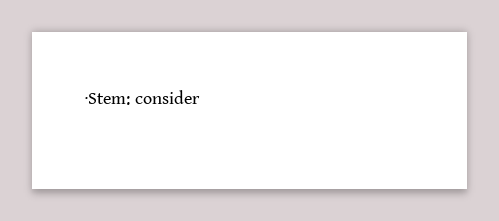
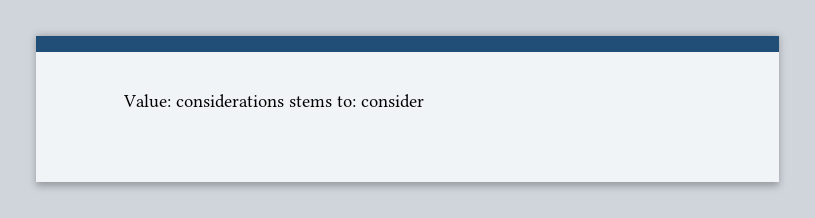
- ·Stem: consider
+ Value: considerations stems to: consider

